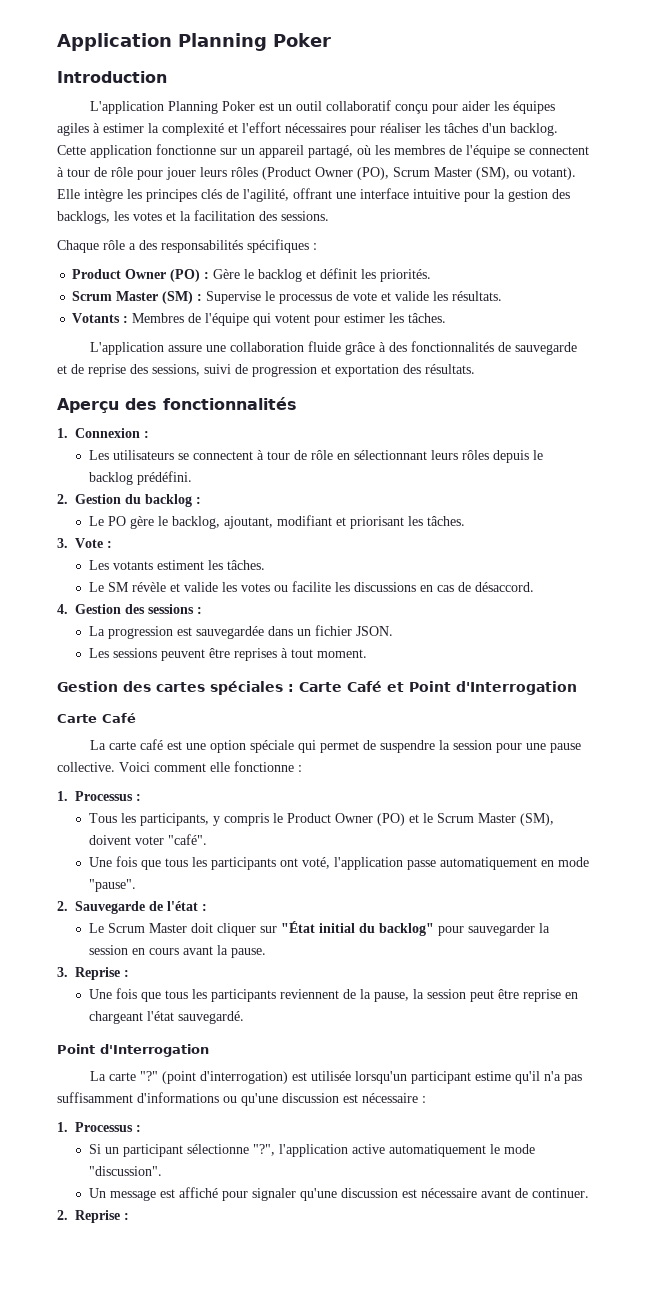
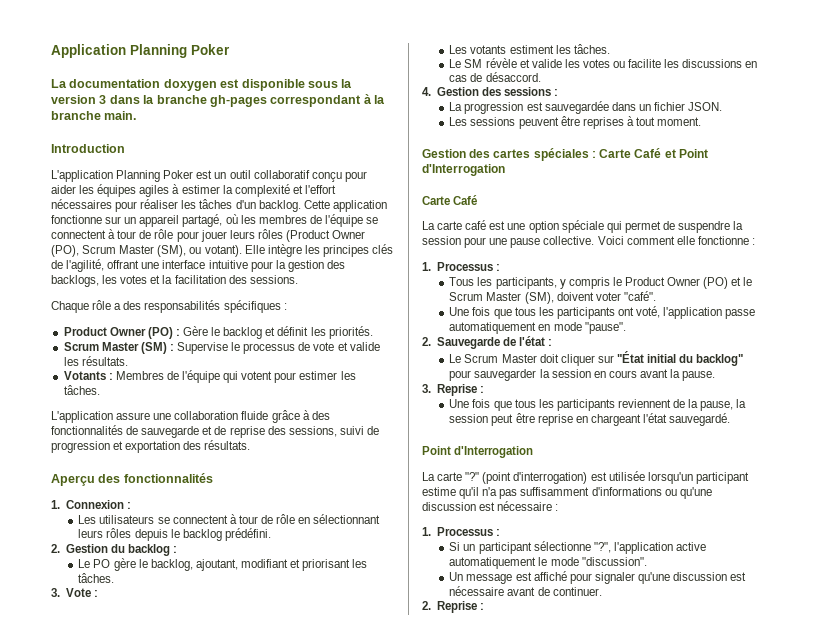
+ La documentation doxygen est disponible sous la version 3 dans la branche gh-pages correspondant à la branche main.

